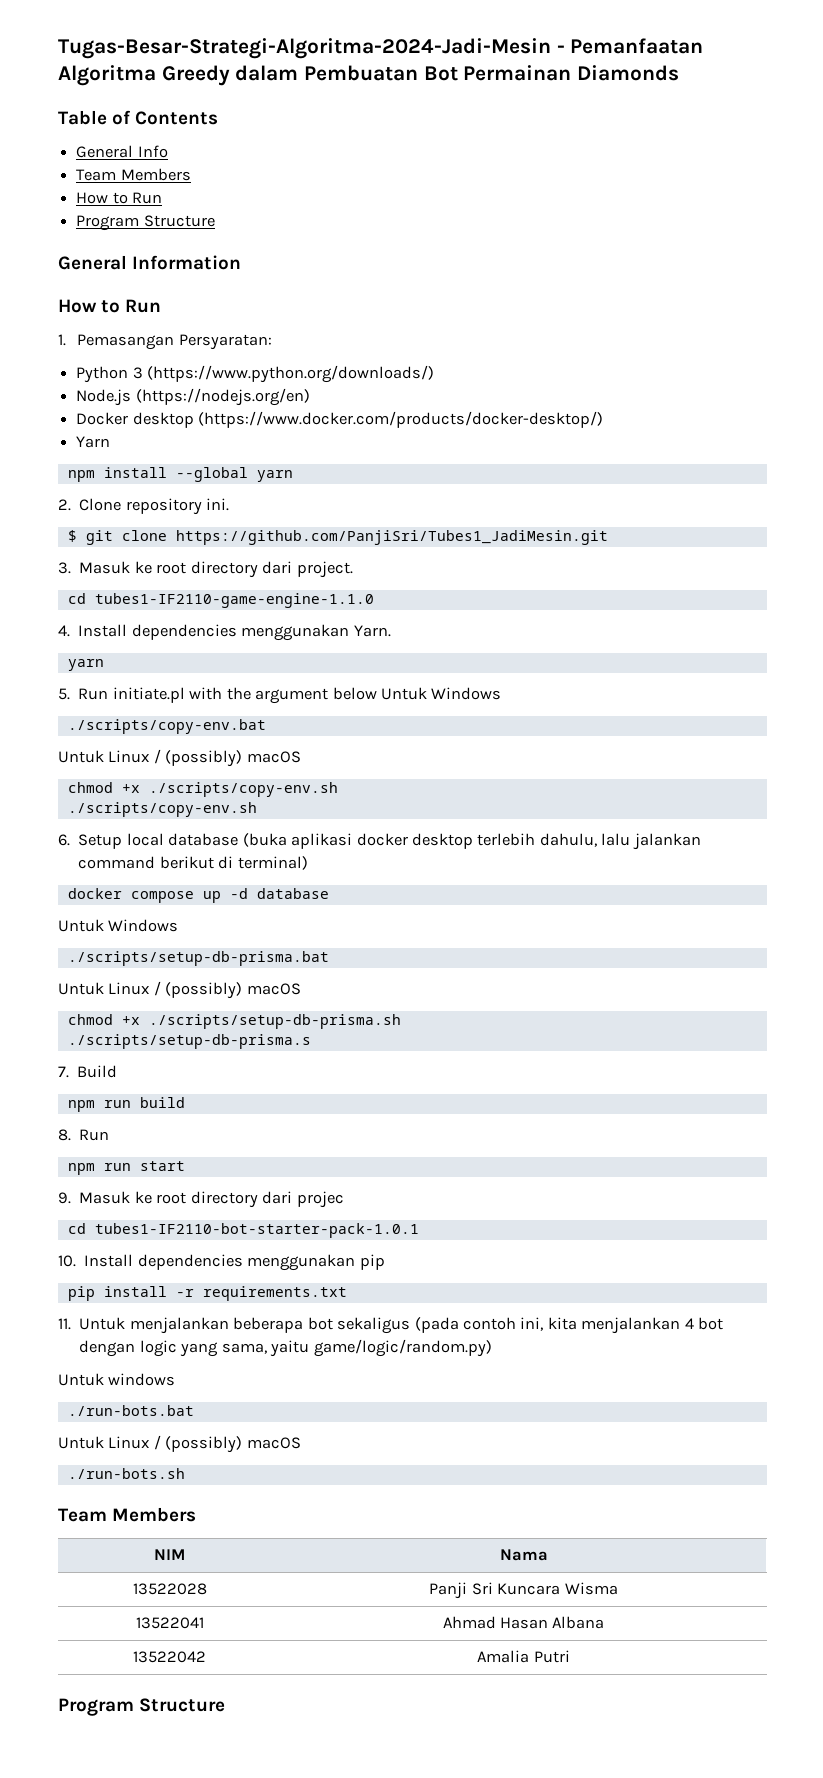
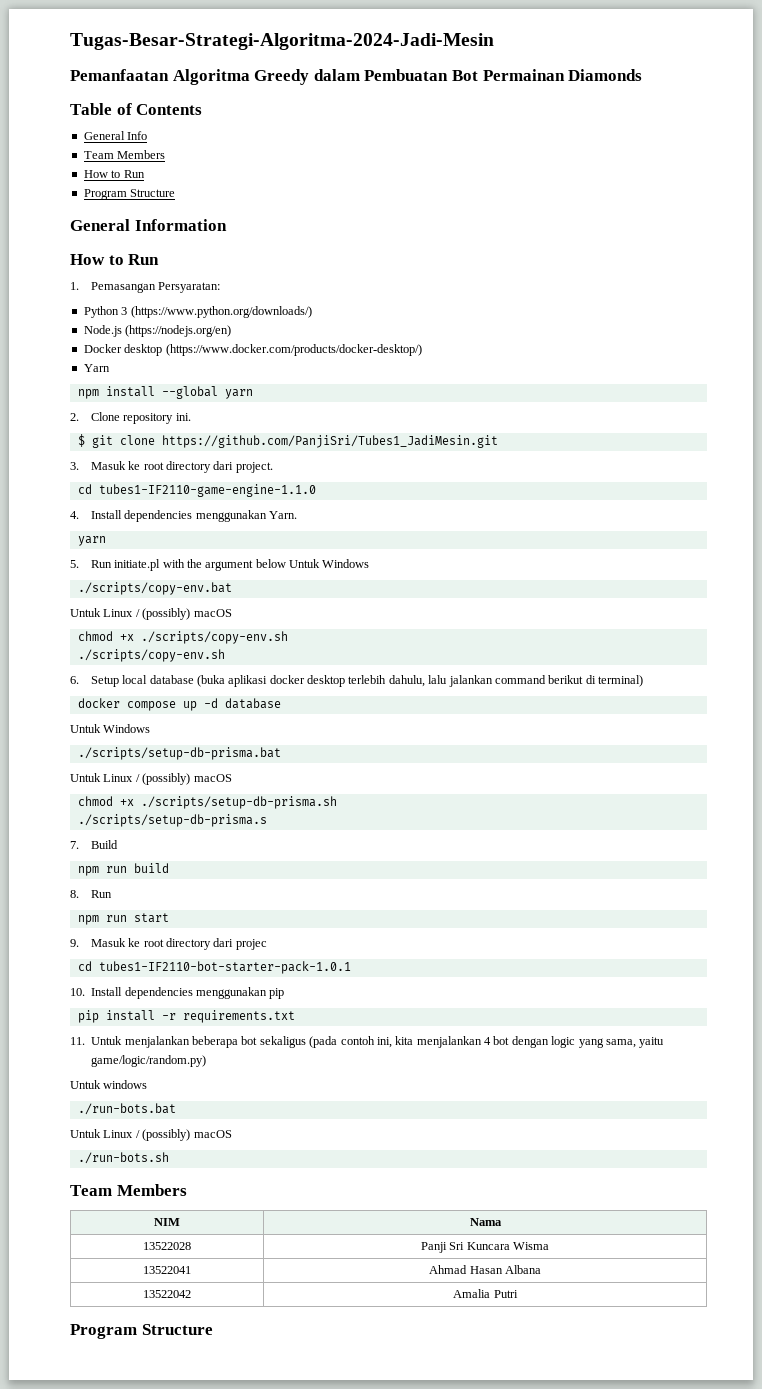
- Tugas-Besar-Strategi-Algoritma-2024-Jadi-Mesin - Pemanfaatan Algoritma Greedy dalam Pembuatan Bot Permainan Diamonds
+ Tugas-Besar-Strategi-Algoritma-2024-Jadi-Mesin
+ Pemanfaatan Algoritma Greedy dalam Pembuatan Bot Permainan Diamonds

